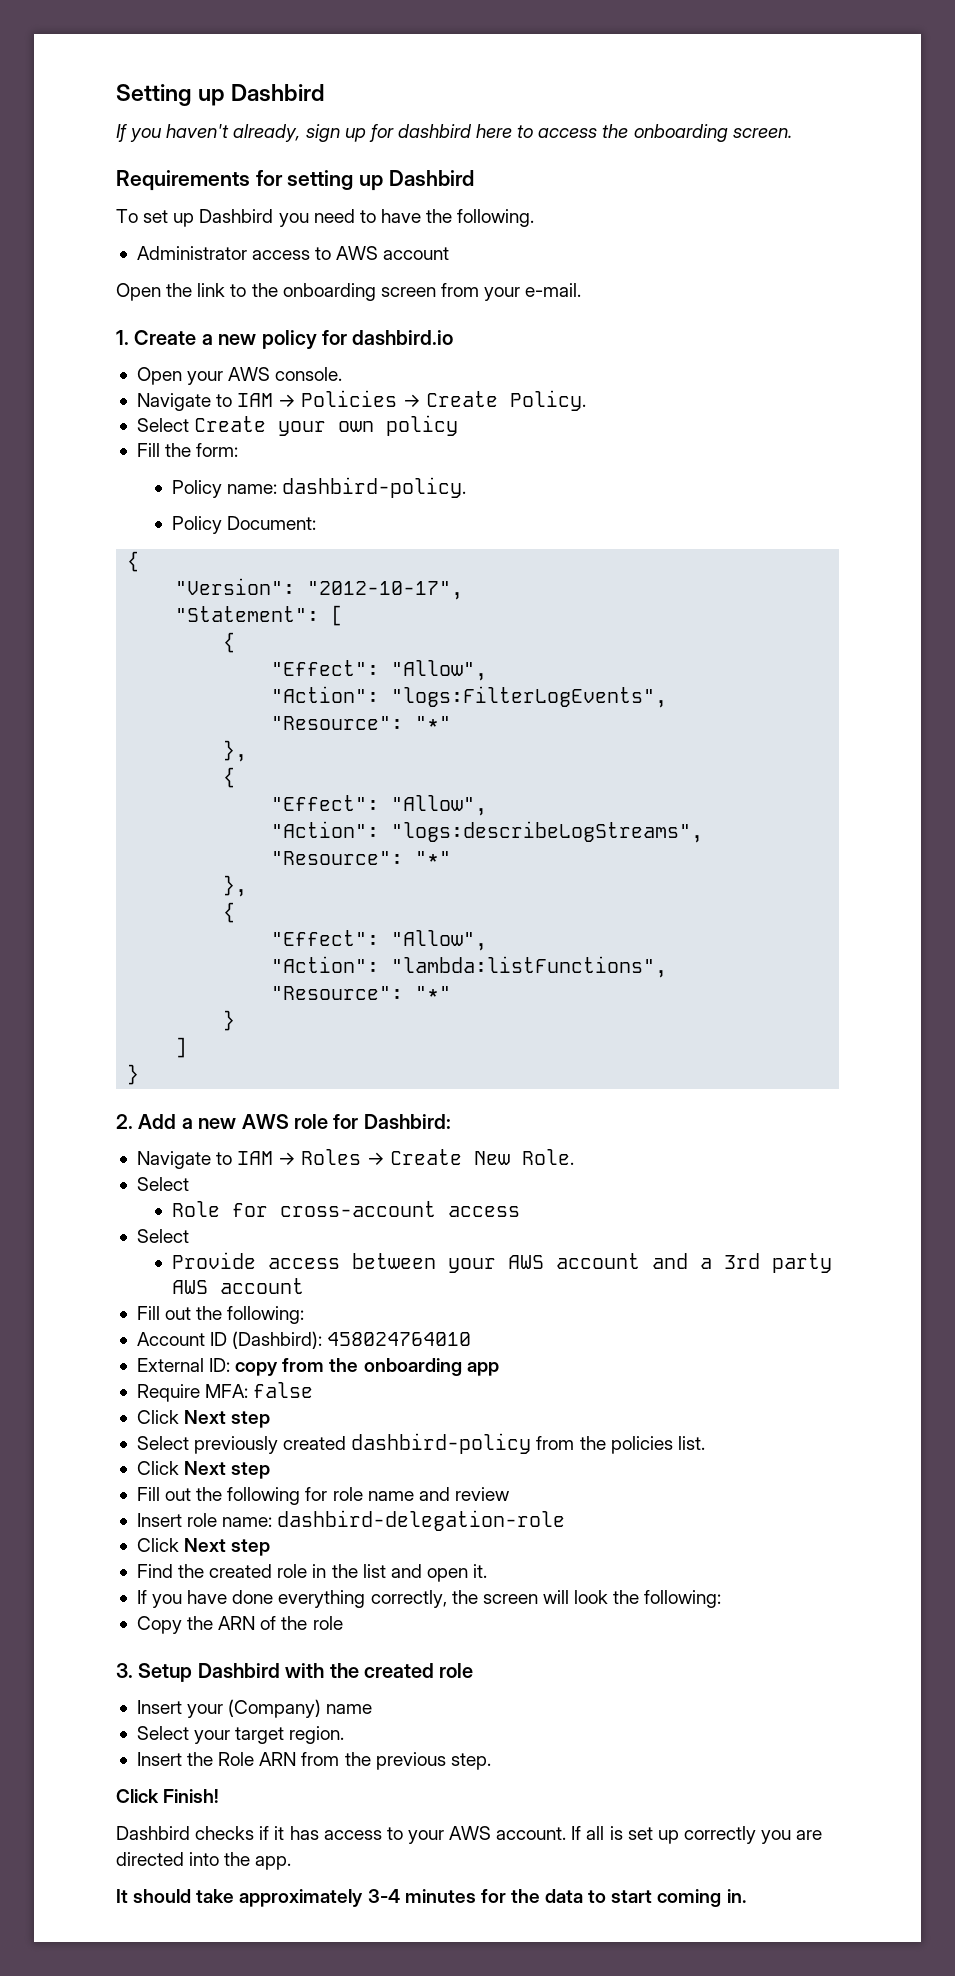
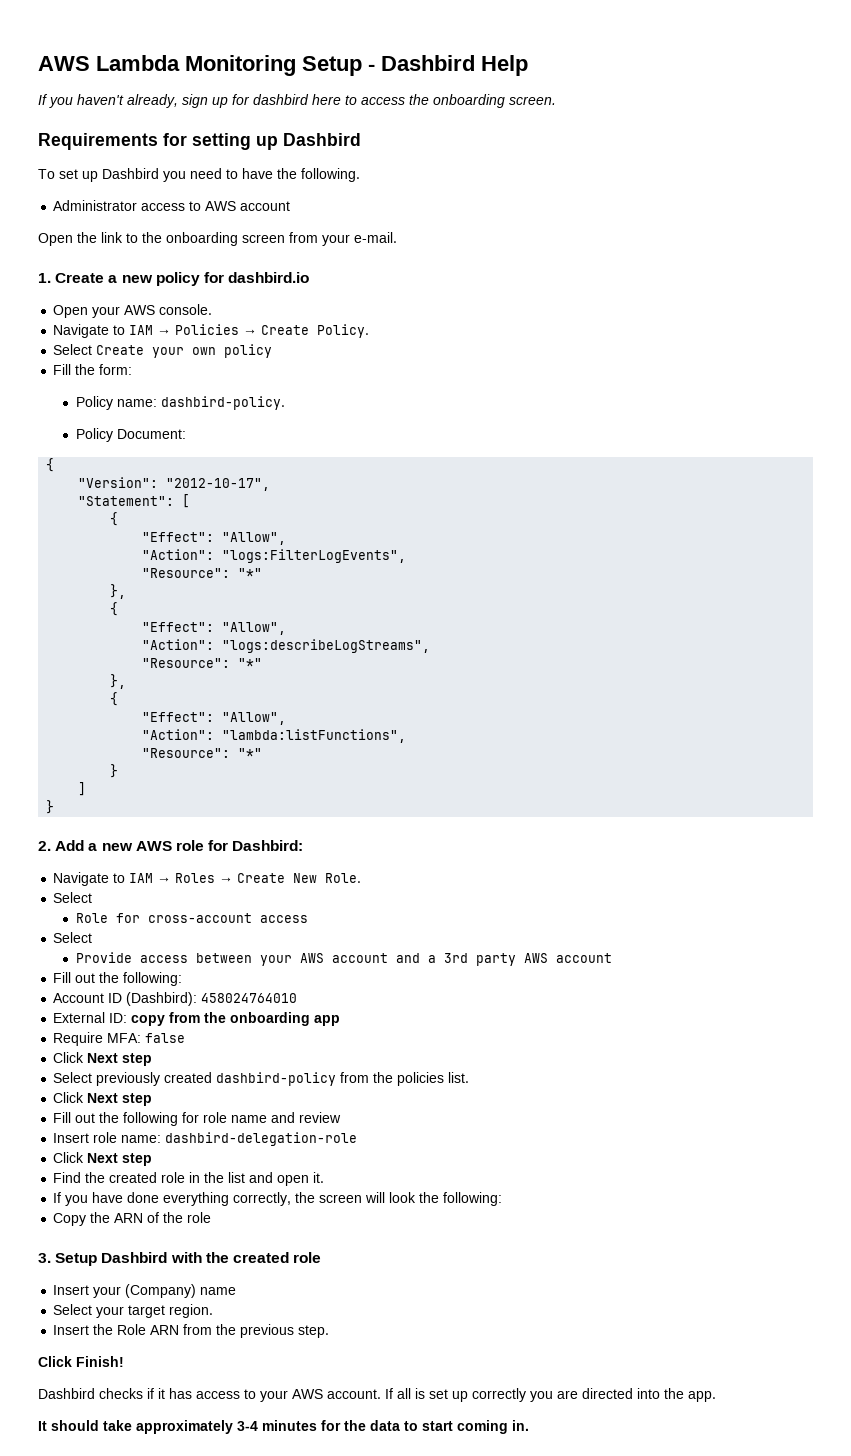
- Setting up Dashbird
+ AWS Lambda Monitoring Setup - Dashbird Help

